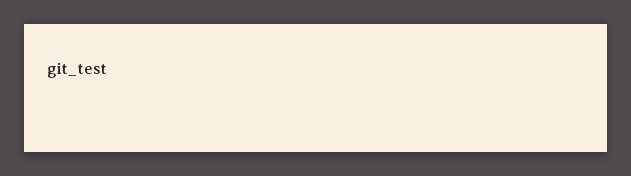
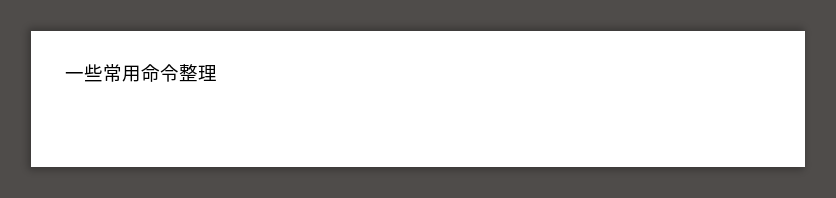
- git_test
+ 一些常用命令整理

